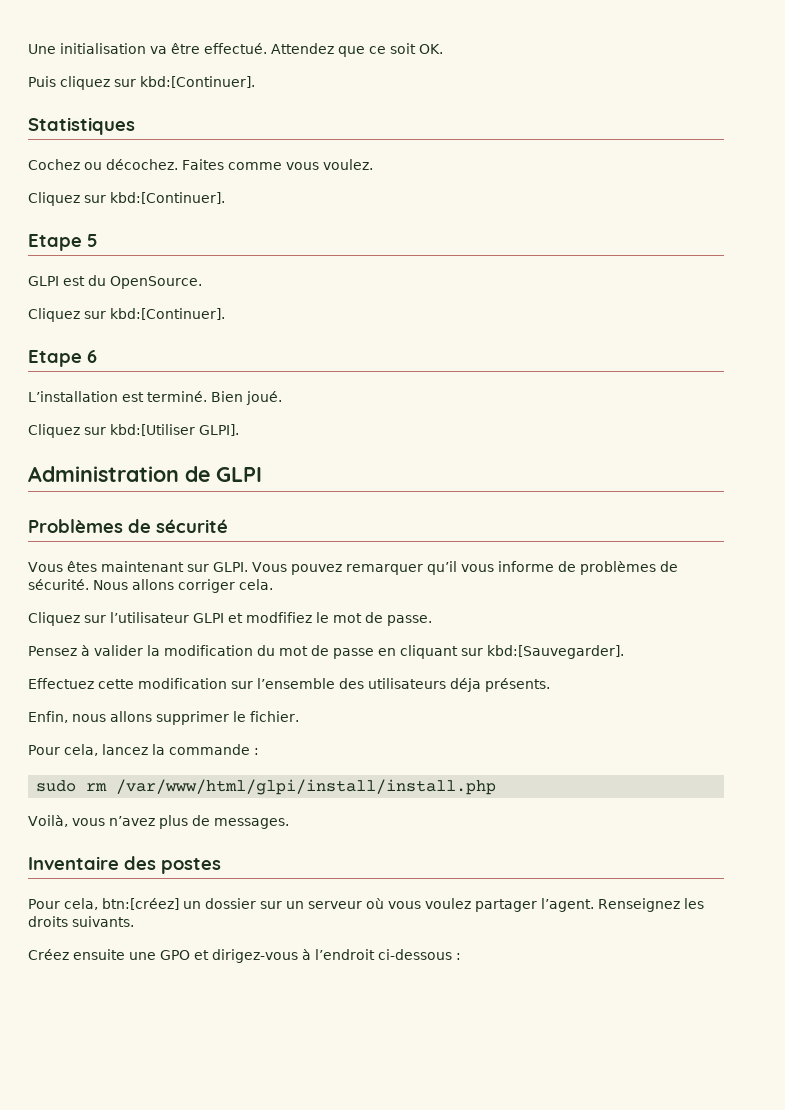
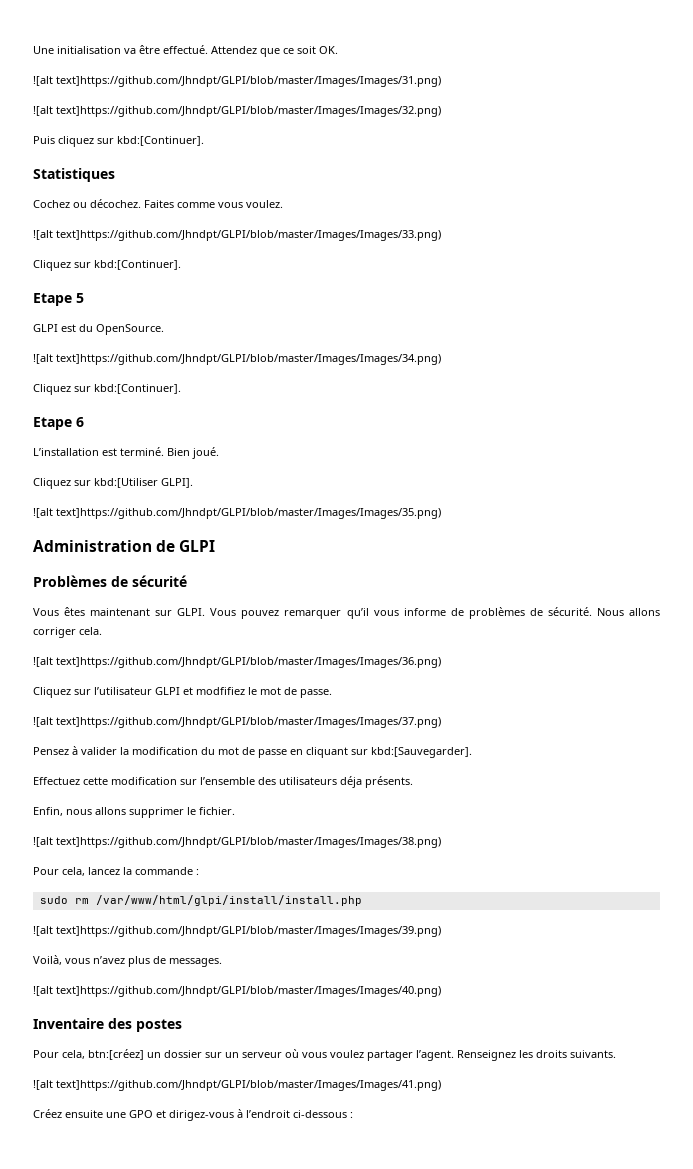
+ ![alt text]https://github.com/Jhndpt/GLPI/blob/master/Images/Images/31.png)
+ ![alt text]https://github.com/Jhndpt/GLPI/blob/master/Images/Images/32.png)
+ ![alt text]https://github.com/Jhndpt/GLPI/blob/master/Images/Images/33.png)
+ ![alt text]https://github.com/Jhndpt/GLPI/blob/master/Images/Images/34.png)
+ ![alt text]https://github.com/Jhndpt/GLPI/blob/master/Images/Images/35.png)
+ ![alt text]https://github.com/Jhndpt/GLPI/blob/master/Images/Images/36.png)
+ ![alt text]https://github.com/Jhndpt/GLPI/blob/master/Images/Images/37.png)
+ ![alt text]https://github.com/Jhndpt/GLPI/blob/master/Images/Images/38.png)
+ ![alt text]https://github.com/Jhndpt/GLPI/blob/master/Images/Images/39.png)
+ ![alt text]https://github.com/Jhndpt/GLPI/blob/master/Images/Images/40.png)
+ ![alt text]https://github.com/Jhndpt/GLPI/blob/master/Images/Images/41.png)

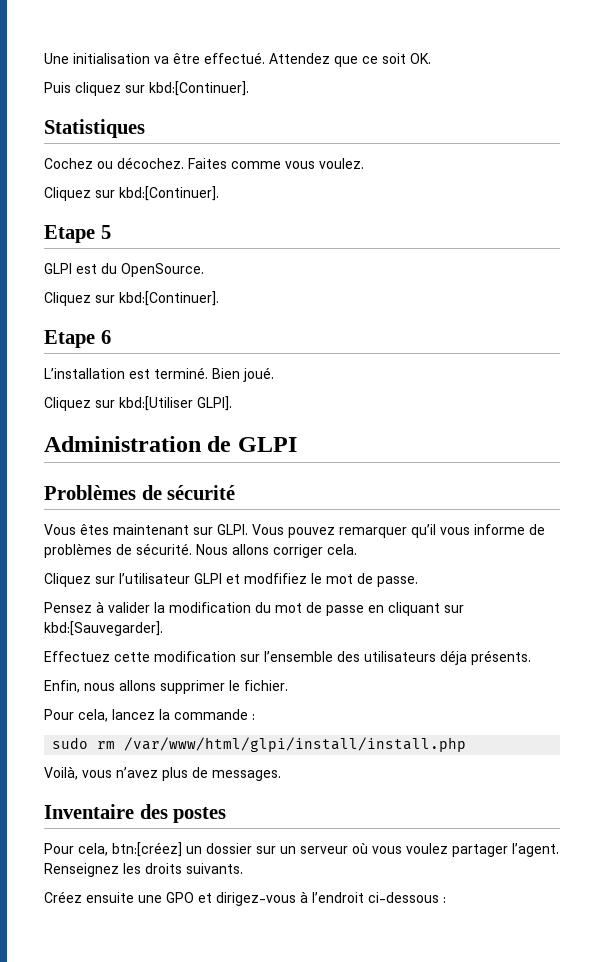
- ![alt text]https://github.com/Jhndpt/GLPI/blob/master/Images/Images/31.png)
- ![alt text]https://github.com/Jhndpt/GLPI/blob/master/Images/Images/32.png)
- ![alt text]https://github.com/Jhndpt/GLPI/blob/master/Images/Images/33.png)
- ![alt text]https://github.com/Jhndpt/GLPI/blob/master/Images/Images/34.png)
- ![alt text]https://github.com/Jhndpt/GLPI/blob/master/Images/Images/35.png)
- ![alt text]https://github.com/Jhndpt/GLPI/blob/master/Images/Images/36.png)
- ![alt text]https://github.com/Jhndpt/GLPI/blob/master/Images/Images/37.png)
- ![alt text]https://github.com/Jhndpt/GLPI/blob/master/Images/Images/38.png)
- ![alt text]https://github.com/Jhndpt/GLPI/blob/master/Images/Images/39.png)
- ![alt text]https://github.com/Jhndpt/GLPI/blob/master/Images/Images/40.png)
- ![alt text]https://github.com/Jhndpt/GLPI/blob/master/Images/Images/41.png)

